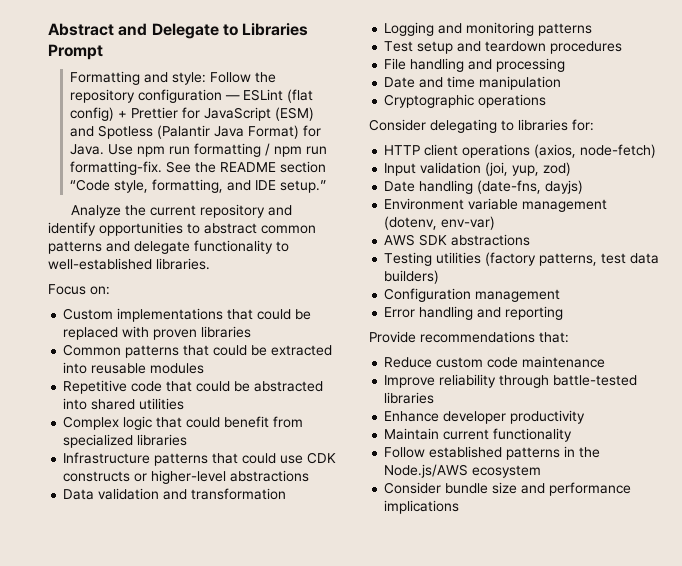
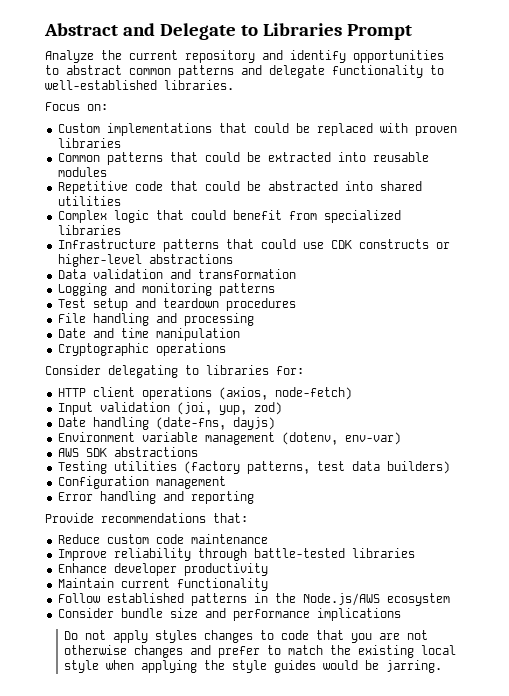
- Formatting and style: Follow the repository configuration — ESLint (flat config) + Prettier for JavaScript (ESM) and Spotless (Palantir Java Format) for Java. Use npm run formatting / npm run formatting-fix. See the README section “Code style, formatting, and IDE setup.”
+ Do not apply styles changes to code that you are not otherwise changes and prefer to match the existing local style when applying the style guides would be jarring.

